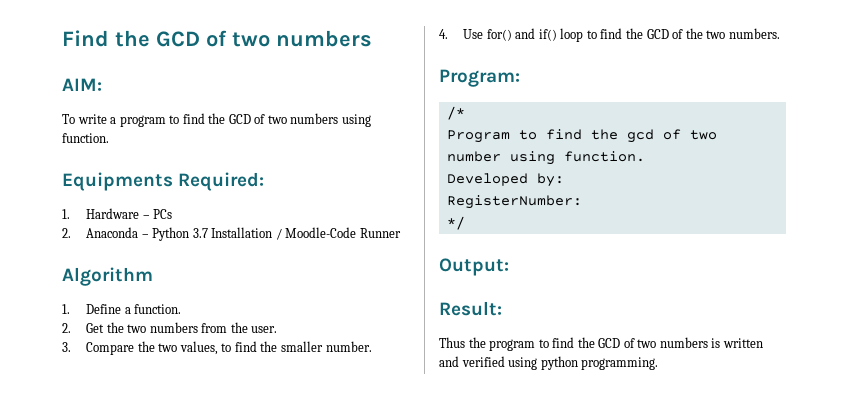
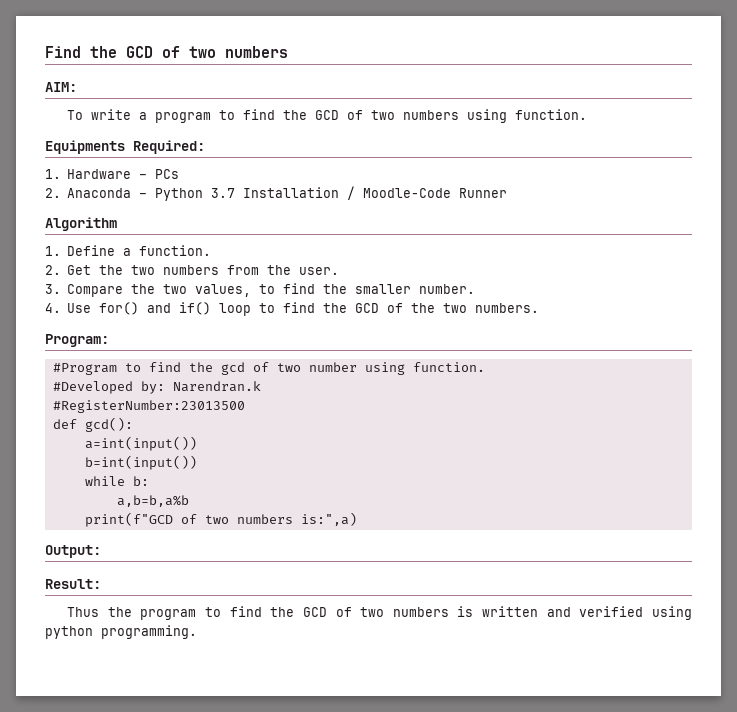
- /*
- Program to find the gcd of two number using function.
+ #Program to find the gcd of two number using function.
- Developed by:
- RegisterNumber:
- */
+ #Developed by: Narendran.k
+ #RegisterNumber:23013500
+ def gcd():
+ a=int(input())
+ b=int(input())
+ while b:
+ a,b=b,a%b
+ print(f"GCD of two numbers is:",a)

